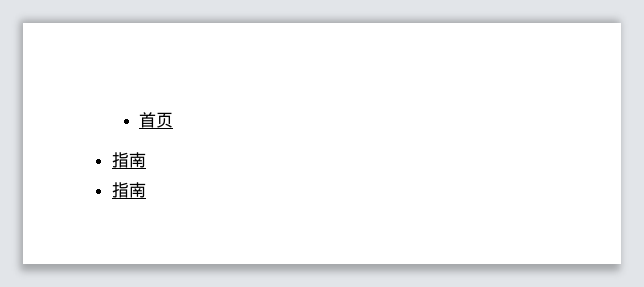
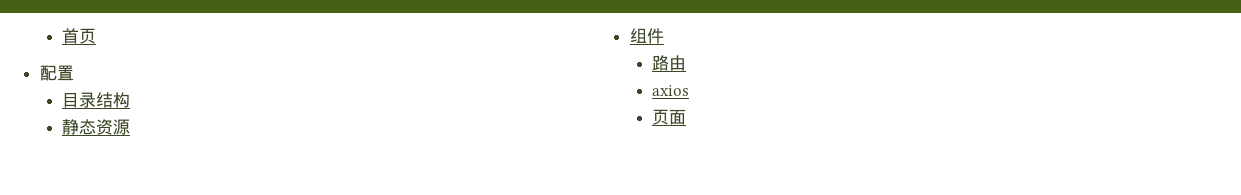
  首页
- 指南
- 指南
+ 配置
+ 目录结构
+ 静态资源
+ 组件
+ 路由
+ axios
+ 页面

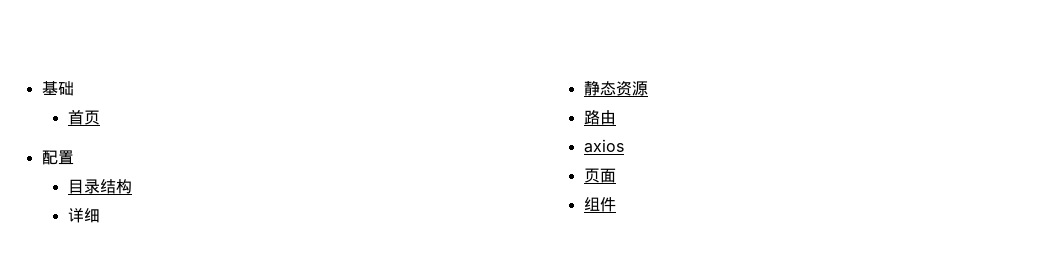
+ 基础
+ 详细
- 组件
+ 组件

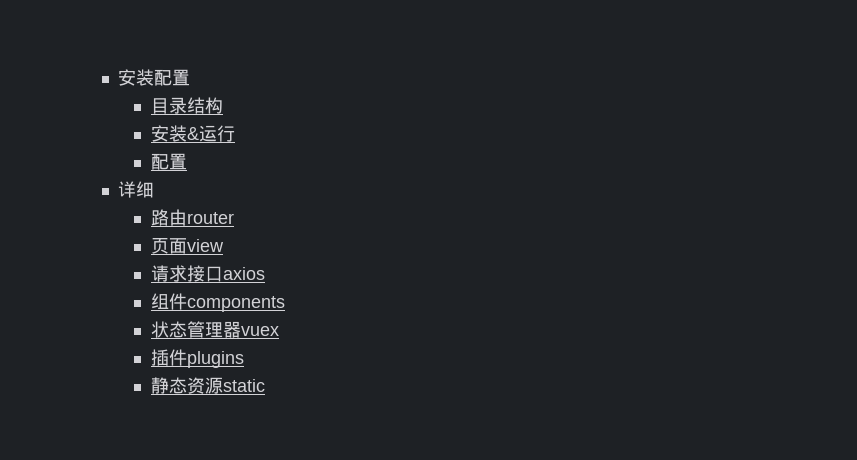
- 基础
- 首页
- 配置
+ 安装配置
+ 安装&运行
+ 配置
  详细
- 静态资源
- 路由
- axios
- 页面
- 组件
+ 路由router
+ 页面view
+ 请求接口axios
+ 组件components
+ 状态管理器vuex
+ 插件plugins
+ 静态资源static

